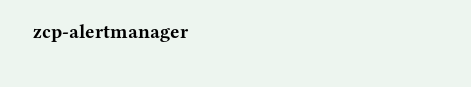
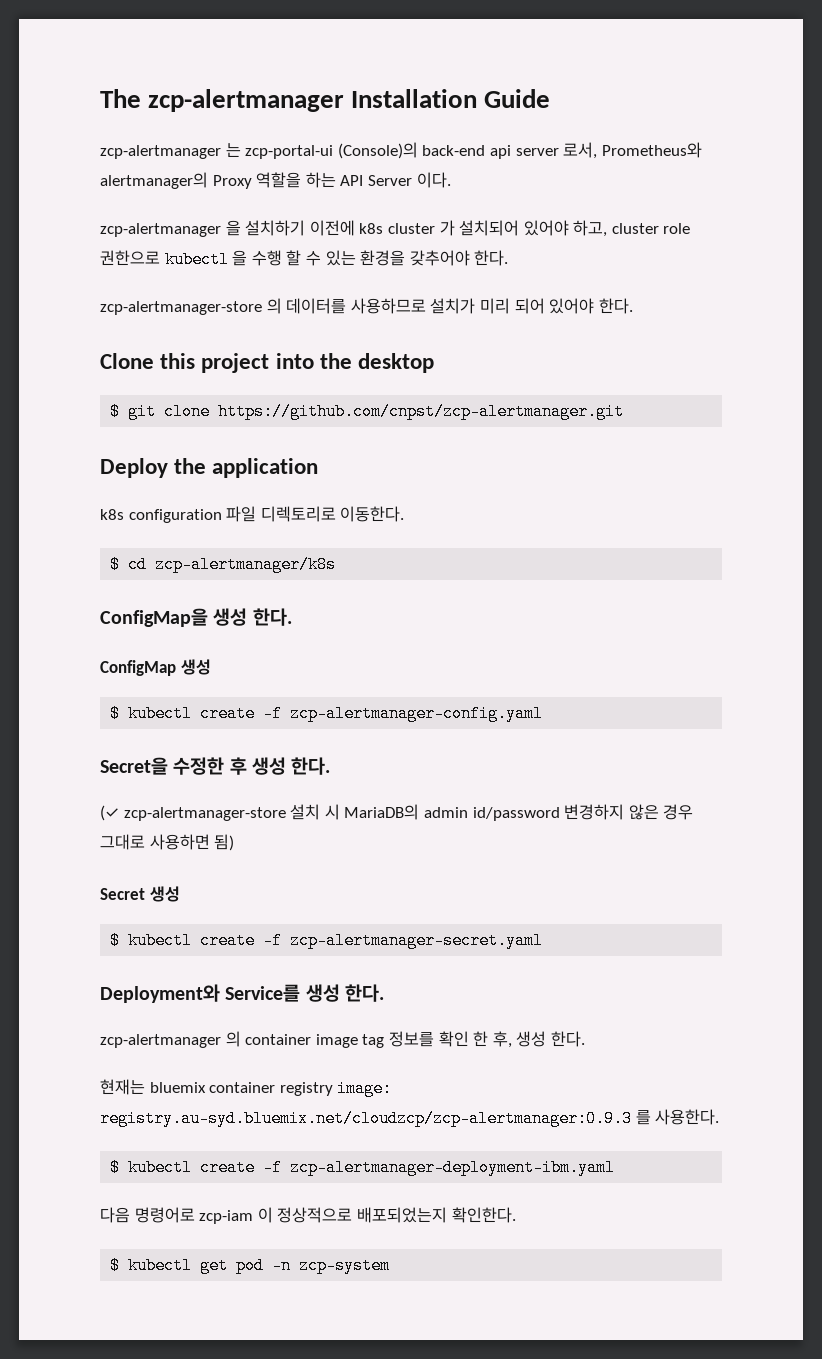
- zcp-alertmanager
+ The zcp-alertmanager Installation Guide
+ zcp-alertmanager 는 zcp-portal-ui (Console)의 back-end api server 로서, Prometheus와 alertmanager의 Proxy 역할을 하는 API Server 이다.
+ zcp-alertmanager 을 설치하기 이전에 k8s cluster 가 설치되어 있어야 하고, cluster role 권한으로 kubectl 을 수행 할 수 있는 환경을 갖추어야 한다.
+ zcp-alertmanager-store 의 데이터를 사용하므로 설치가 미리 되어 있어야 한다.
+ Clone this project into the desktop
+ $ git clone https://github.com/cnpst/zcp-alertmanager.git
+ Deploy the application
+ k8s configuration 파일 디렉토리로 이동한다.
+ $ cd zcp-alertmanager/k8s
+ ConfigMap을 생성 한다.
+ ConfigMap 생성
+ $ kubectl create -f zcp-alertmanager-config.yaml
+ Secret을 수정한 후 생성 한다.
+ (✓ zcp-alertmanager-store 설치 시 MariaDB의 admin id/password 변경하지 않은 경우 그대로 사용하면 됨)
+ Secret 생성
+ $ kubectl create -f zcp-alertmanager-secret.yaml
+ Deployment와 Service를 생성 한다.
+ zcp-alertmanager 의 container image tag 정보를 확인 한 후, 생성 한다.
+ 현재는 bluemix container registry image: registry.au-syd.bluemix.net/cloudzcp/zcp-alertmanager:0.9.3 를 사용한다.
+ $ kubectl create -f zcp-alertmanager-deployment-ibm.yaml
+ 다음 명령어로 zcp-iam 이 정상적으로 배포되었는지 확인한다.
+ $ kubectl get pod -n zcp-system

